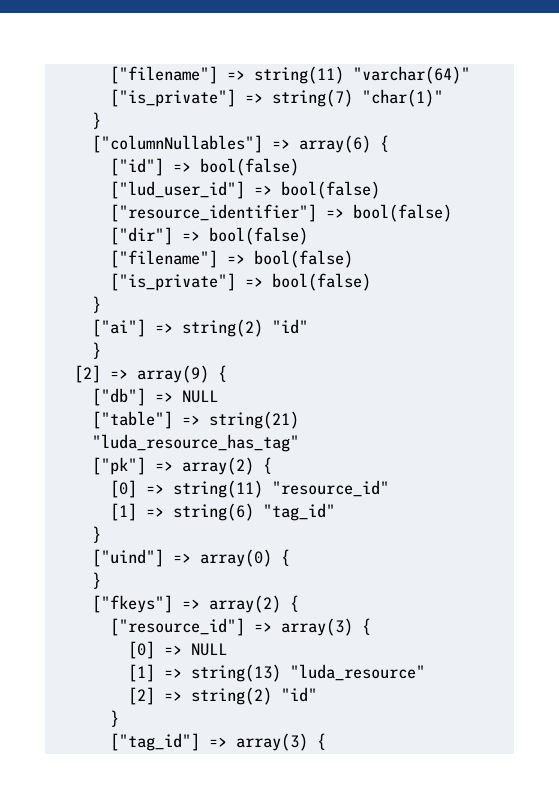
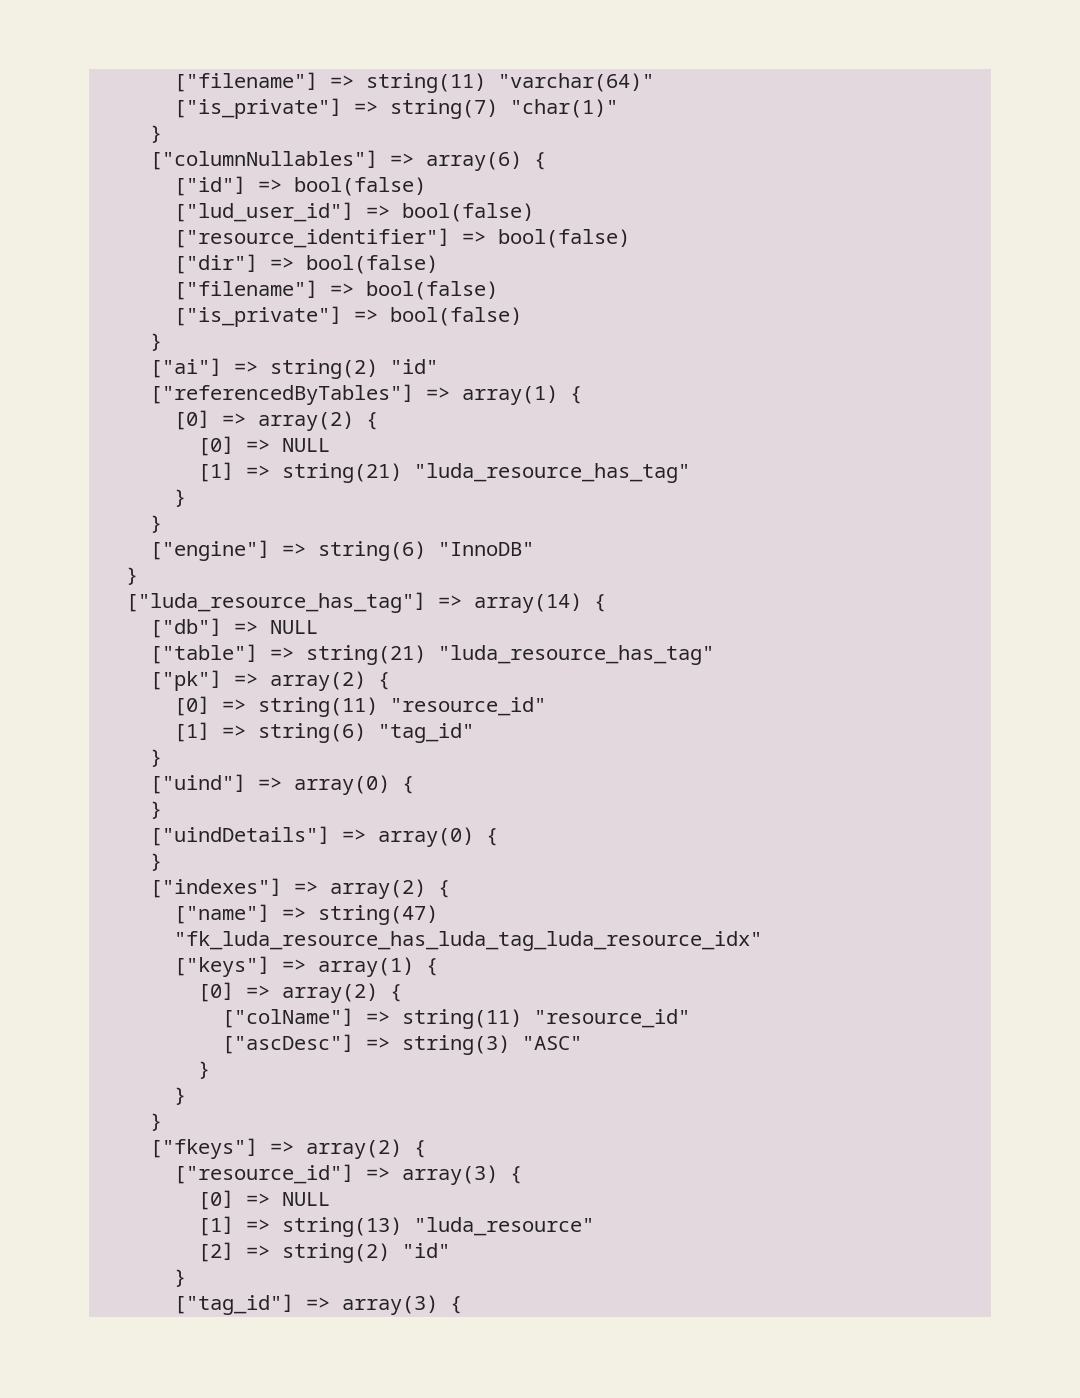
  ["ai"] => string(2) "id"
+ ["referencedByTables"] => array(1) {
+ [0] => array(2) {
+ [0] => NULL
+ [1] => string(21) "luda_resource_has_tag"
  }
- [2] => array(9) {
+ }
+ ["engine"] => string(6) "InnoDB"
+ }
+ ["luda_resource_has_tag"] => array(14) {
+ ["uindDetails"] => array(0) {
+ }
+ ["indexes"] => array(2) {
+ ["name"] => string(47) "fk_luda_resource_has_luda_tag_luda_resource_idx"
+ ["keys"] => array(1) {
+ [0] => array(2) {
+ ["colName"] => string(11) "resource_id"
+ ["ascDesc"] => string(3) "ASC"
+ }
+ }
+ }

